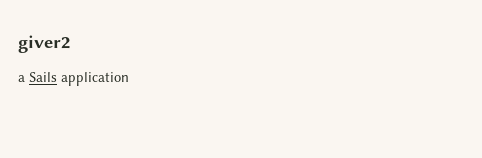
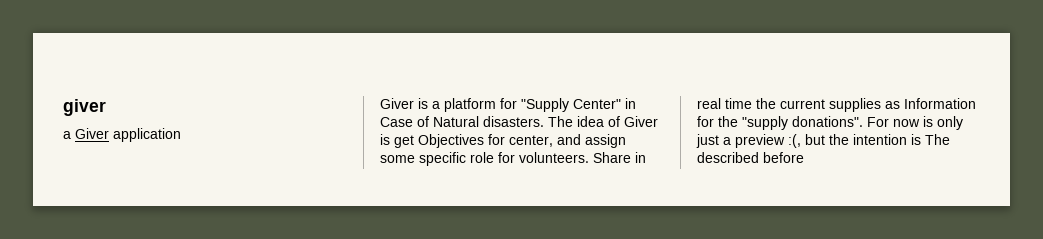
- giver2
- a Sails application
+ giver
+ a Giver application
+ Giver is a platform for "Supply Center" in Case of Natural disasters. The idea of Giver is get Objectives for center, and assign some specific role for volunteers. Share in real time the current supplies as Information for the "supply donations". For now is only just a preview :(, but the intention is The described before

